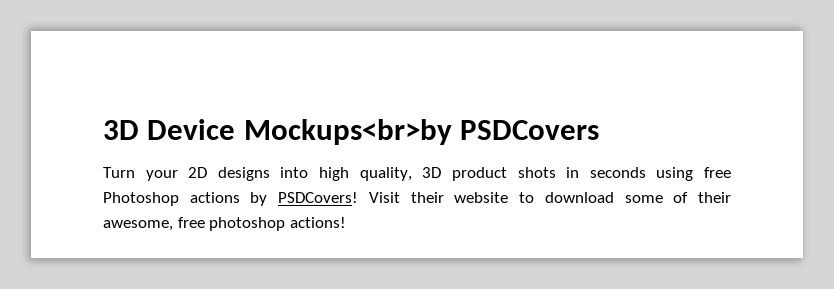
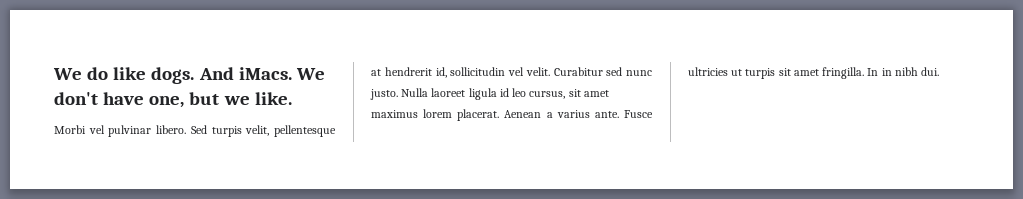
- 3D Device Mockups<br>by PSDCovers
- Turn your 2D designs into high quality, 3D product shots in seconds using free Photoshop actions by PSDCovers! Visit their website to download some of their awesome, free photoshop actions!
+ We do like dogs. And iMacs. We don't have one, but we like.
+ Morbi vel pulvinar libero. Sed turpis velit, pellentesque at hendrerit id, sollicitudin vel velit. Curabitur sed nunc justo. Nulla laoreet ligula id leo cursus, sit amet maximus lorem placerat. Aenean a varius ante. Fusce ultricies ut turpis sit amet fringilla. In in nibh dui.

